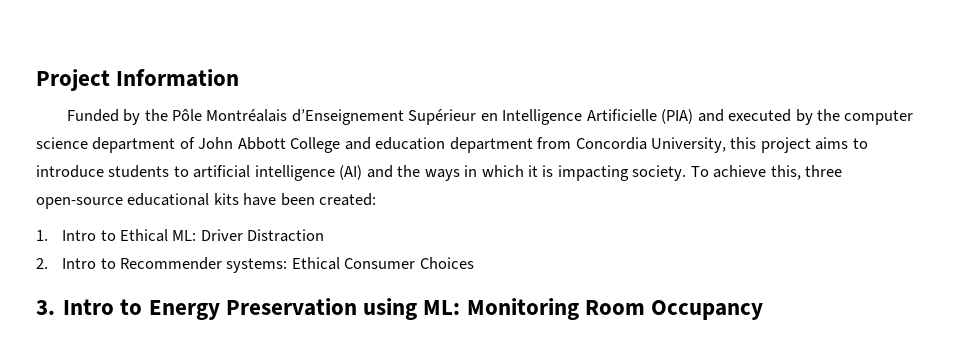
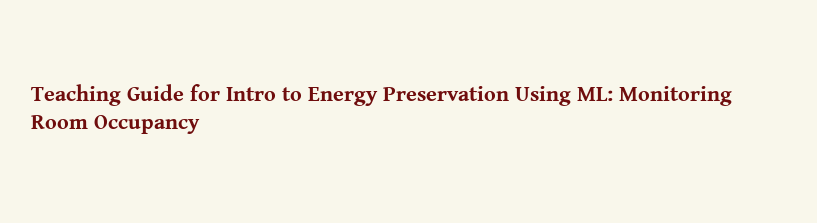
- Project Information
- Funded by the Pôle Montréalais d’Enseignement Supérieur en Intelligence Artificielle (PIA) and executed by the computer science department of John Abbott College and education department from Concordia University, this project aims to introduce students to artificial intelligence (AI) and the ways in which it is impacting society. To achieve this, three open-source educational kits have been created:
- 1. Intro to Ethical ML: Driver Distraction
- 2. Intro to Recommender systems: Ethical Consumer Choices
- 3. Intro to Energy Preservation using ML: Monitoring Room Occupancy
+ Teaching Guide for Intro to Energy Preservation Using ML: Monitoring Room Occupancy

